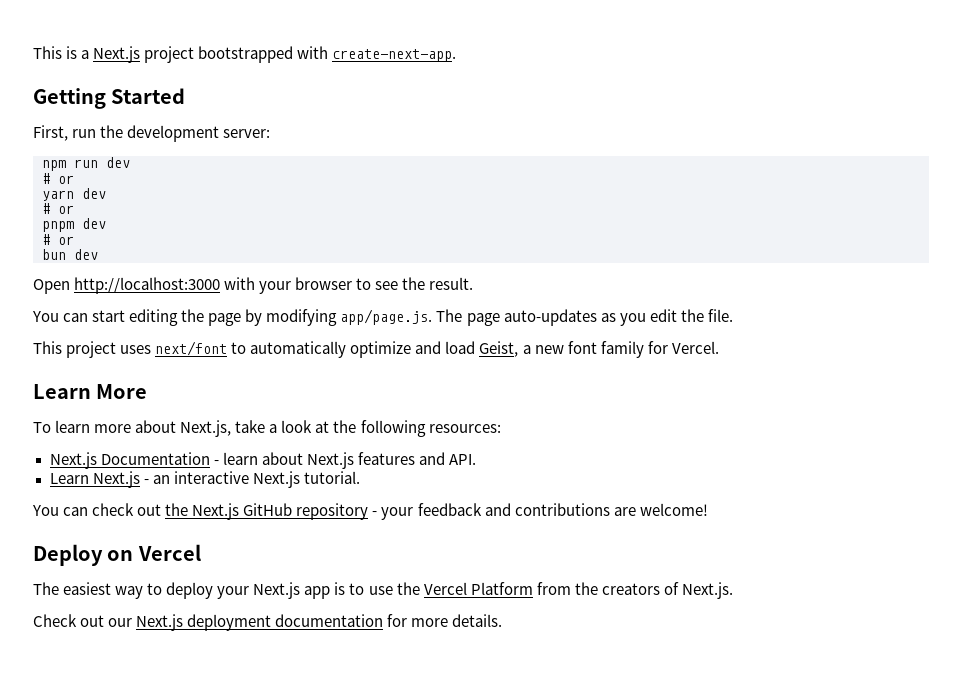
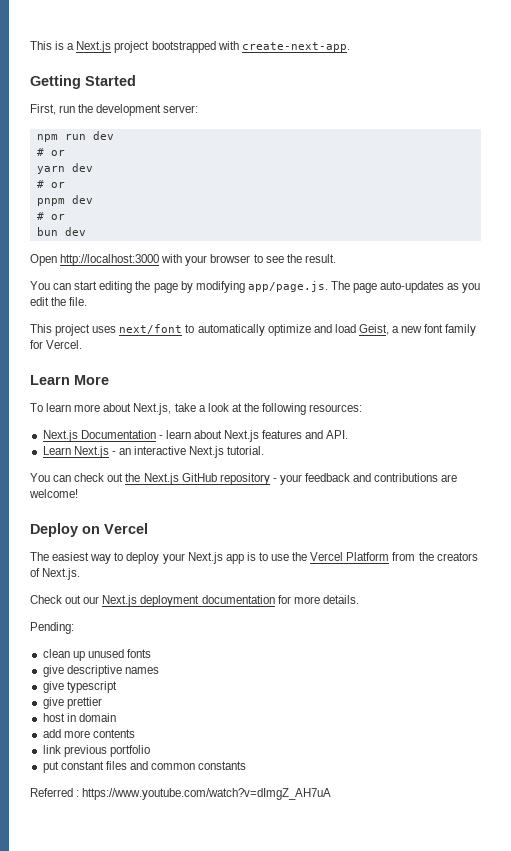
+ Pending:
+ clean up unused fonts
+ give descriptive names
+ give typescript
+ give prettier
+ host in domain
+ add more contents
+ link previous portfolio
+ put constant files and common constants
+ Referred : https://www.youtube.com/watch?v=dImgZ_AH7uA

